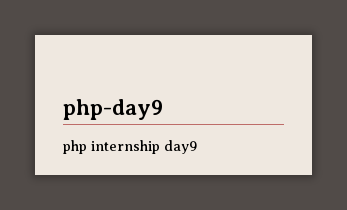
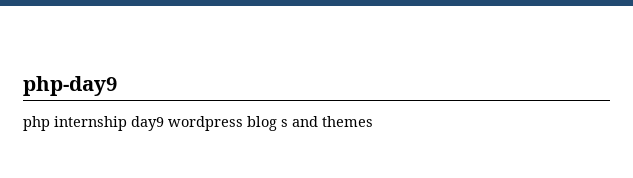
- php internship day9
+ php internship day9 wordpress blog s and themes

